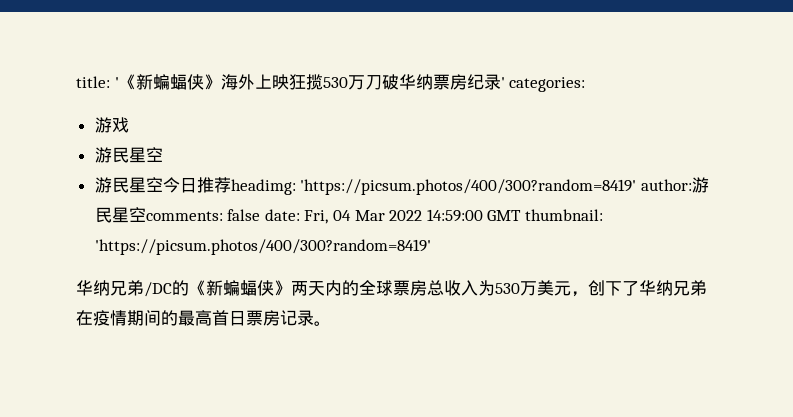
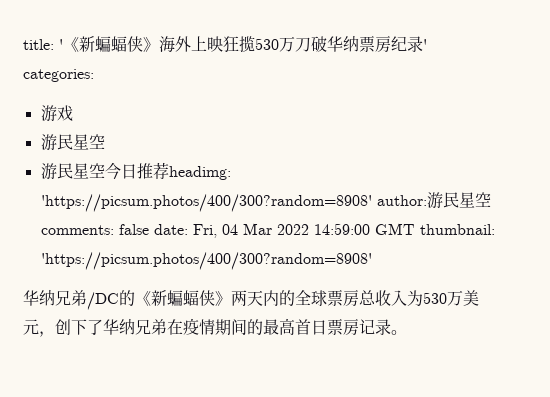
- 游民星空今日推荐headimg: 'https://picsum.photos/400/300?random=8419' author:游民星空comments: false date: Fri, 04 Mar 2022 14:59:00 GMT thumbnail: 'https://picsum.photos/400/300?random=8419'
+ 游民星空今日推荐headimg: 'https://picsum.photos/400/300?random=8908' author:游民星空comments: false date: Fri, 04 Mar 2022 14:59:00 GMT thumbnail: 'https://picsum.photos/400/300?random=8908'

